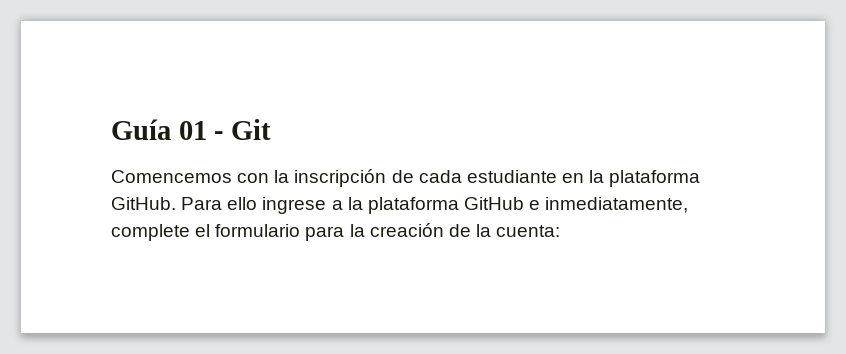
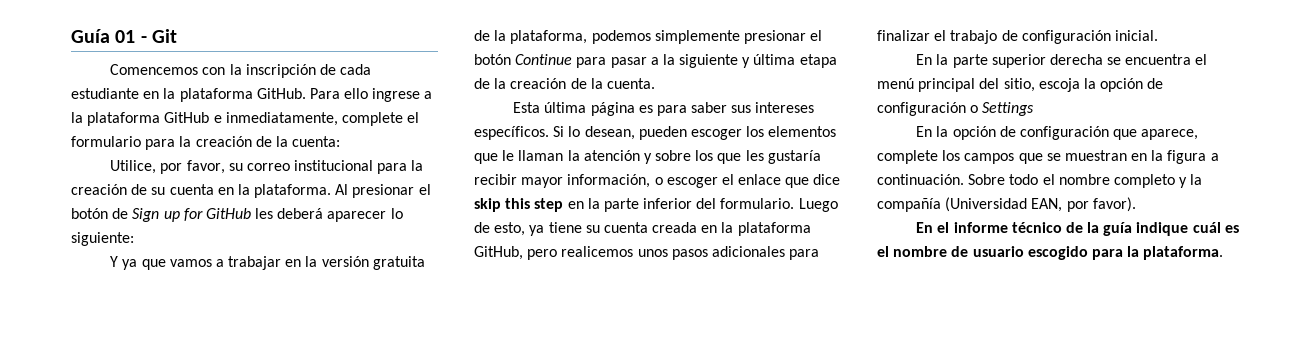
+ Utilice, por favor, su correo institucional para la creación de su cuenta en la plataforma. Al presionar el botón de Sign up for GitHub les deberá aparecer lo siguiente:
+ Y ya que vamos a trabajar en la versión gratuita de la plataforma, podemos simplemente presionar el botón Continue para pasar a la siguiente y última etapa de la creación de la cuenta.
+ Esta última página es para saber sus intereses específicos. Si lo desean, pueden escoger los elementos que le llaman la atención y sobre los que les gustaría recibir mayor información, o escoger el enlace que dice skip this step en la parte inferior del formulario. Luego de esto, ya tiene su cuenta creada en la plataforma GitHub, pero realicemos unos pasos adicionales para finalizar el trabajo de configuración inicial.
+ En la parte superior derecha se encuentra el menú principal del sitio, escoja la opción de configuración o Settings
+ En la opción de configuración que aparece, complete los campos que se muestran en la figura a continuación. Sobre todo el nombre completo y la compañía (Universidad EAN, por favor).
+ En el informe técnico de la guía indique cuál es el nombre de usuario escogido para la plataforma.

